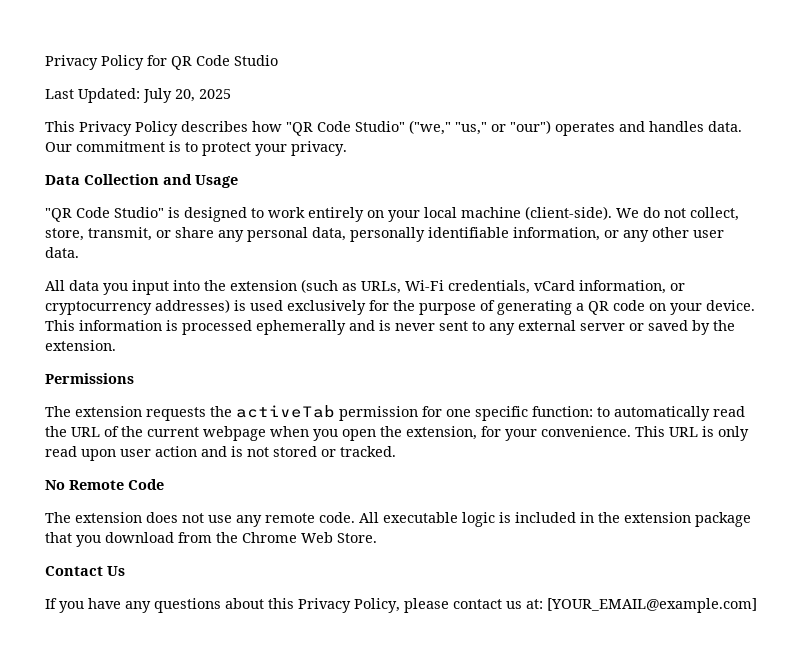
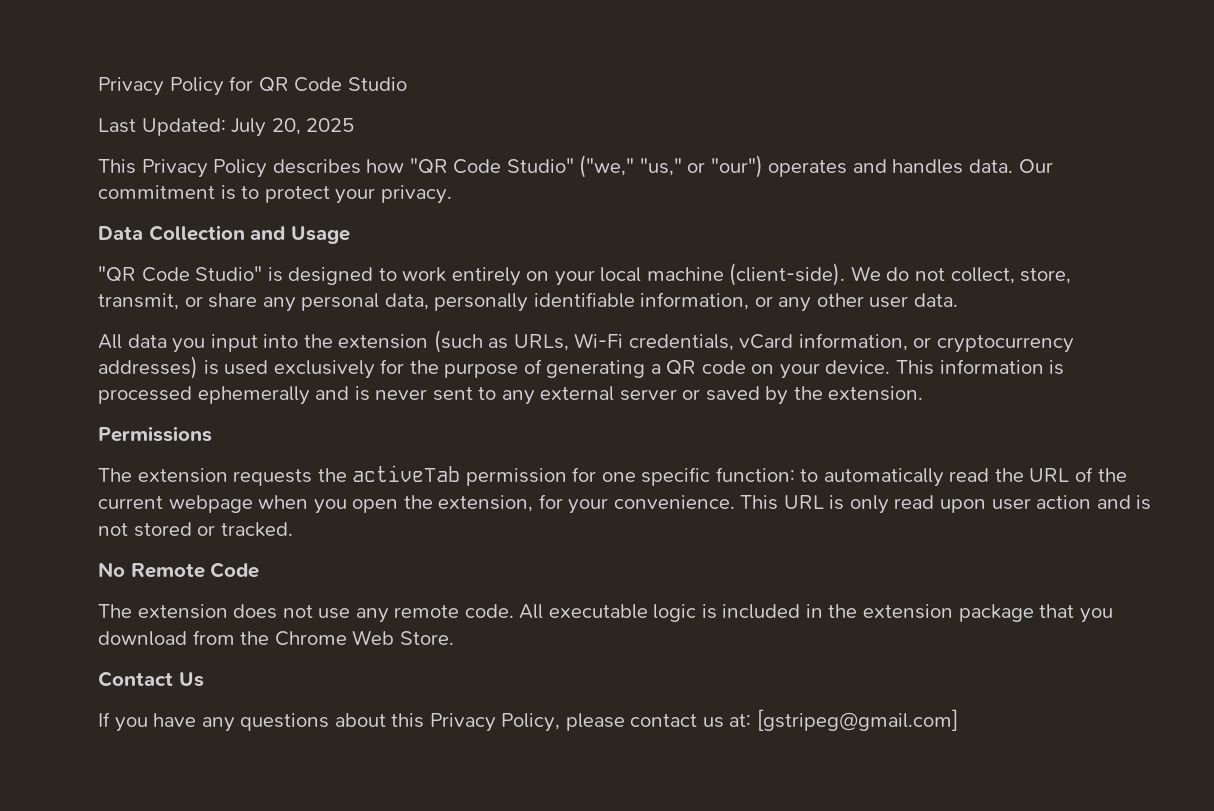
- If you have any questions about this Privacy Policy, please contact us at: [YOUR_EMAIL@example.com]
+ If you have any questions about this Privacy Policy, please contact us at: [gstripeg@gmail.com]

